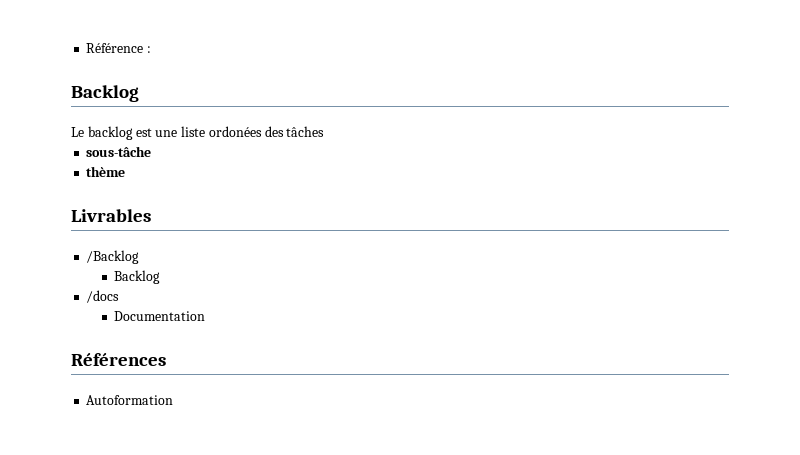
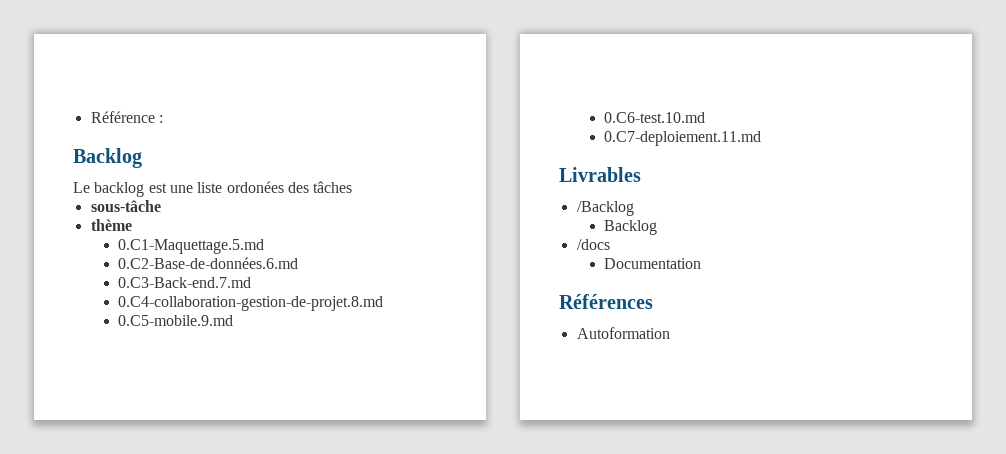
+ 0.C1-Maquettage.5.md
+ 0.C2-Base-de-données.6.md
+ 0.C3-Back-end.7.md
+ 0.C4-collaboration-gestion-de-projet.8.md
+ 0.C5-mobile.9.md
+ 0.C6-test.10.md
+ 0.C7-deploiement.11.md

